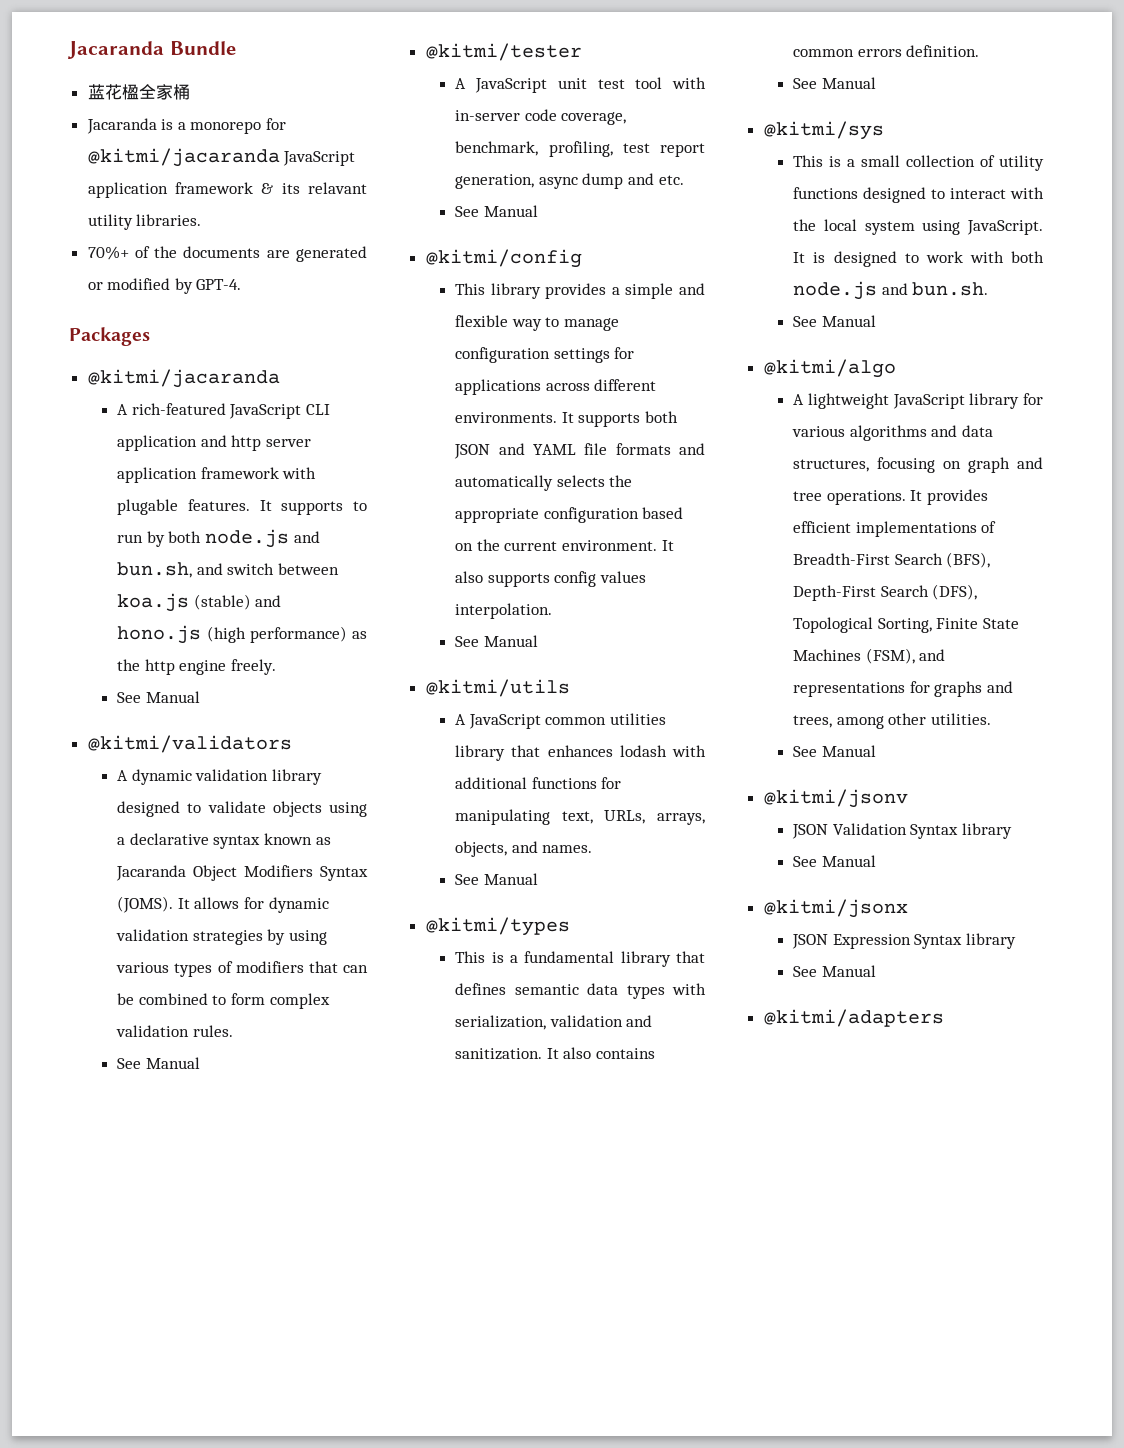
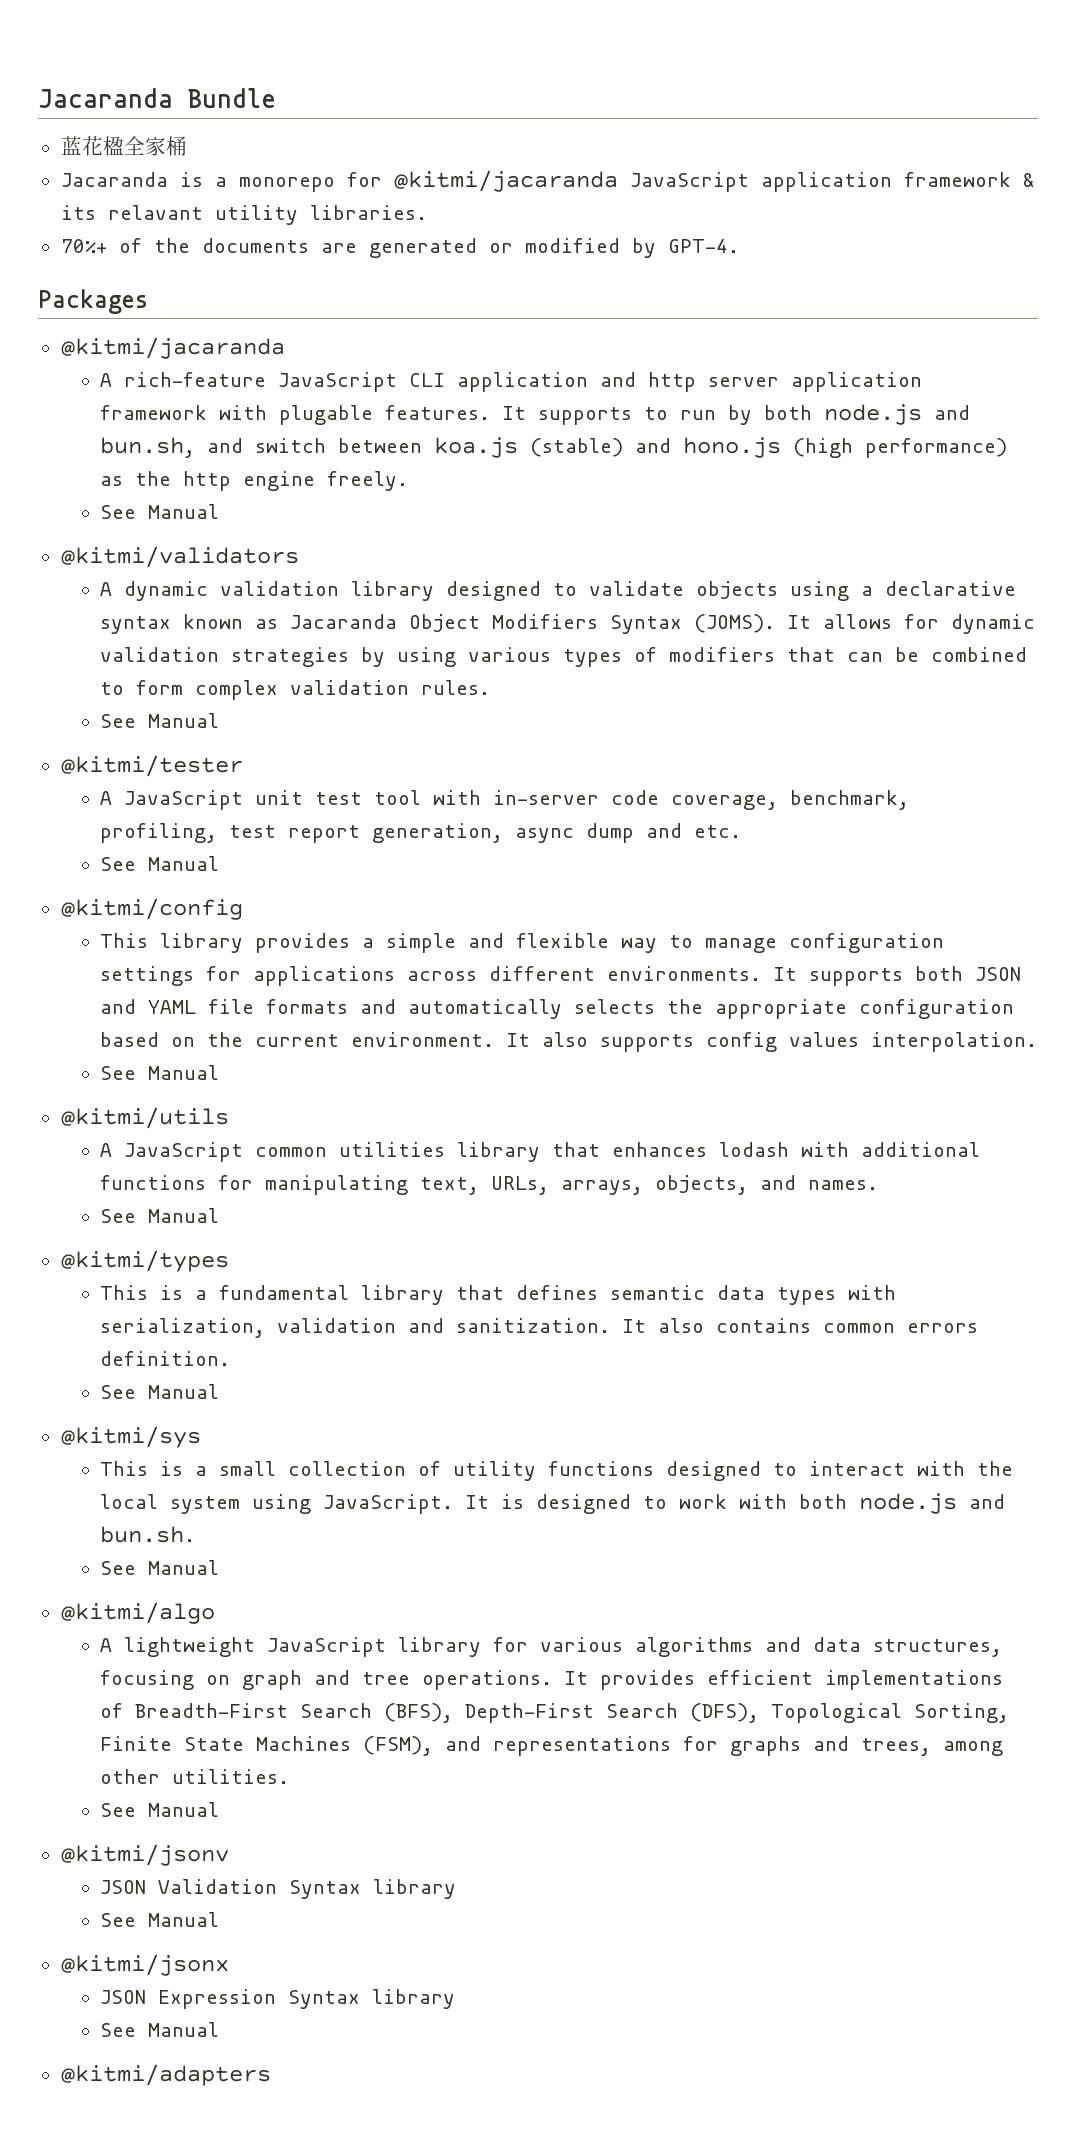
- A rich-featured JavaScript CLI application and http server application framework with plugable features.
+ A rich-feature JavaScript CLI application and http server application framework with plugable features.

